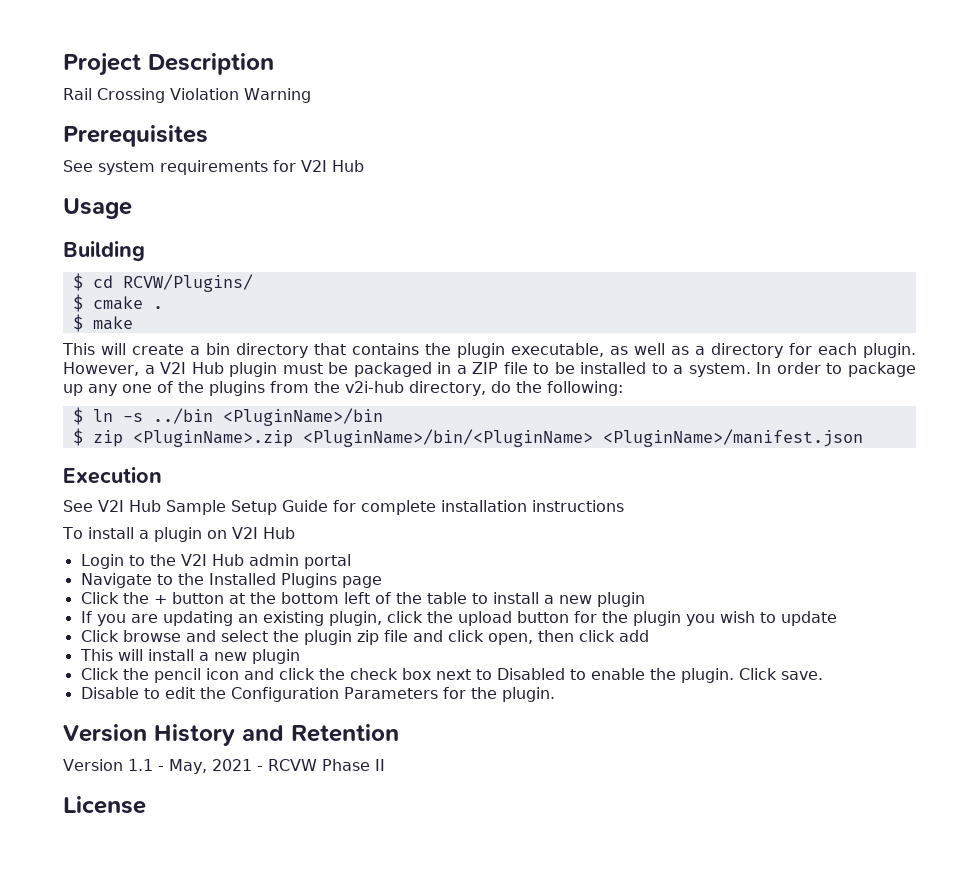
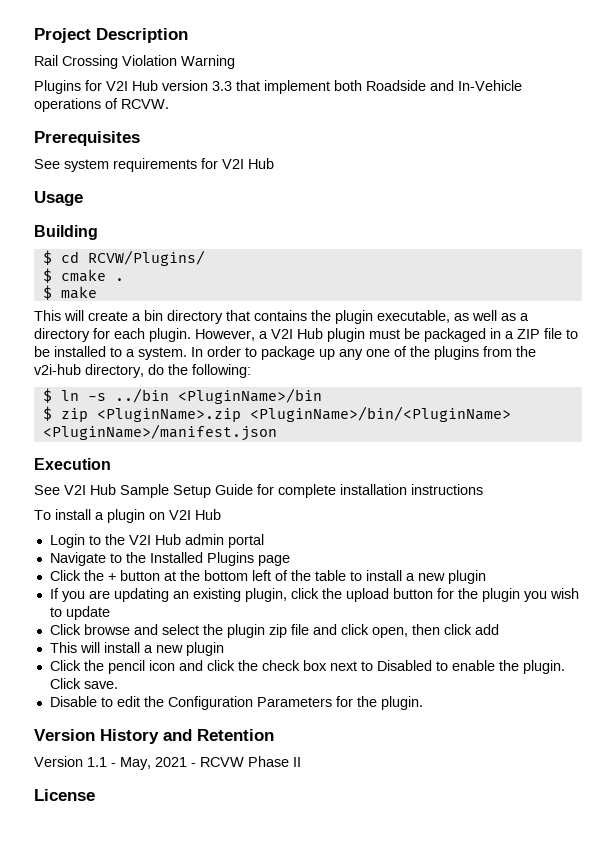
+ Plugins for V2I Hub version 3.3 that implement both Roadside and In-Vehicle operations of RCVW.

